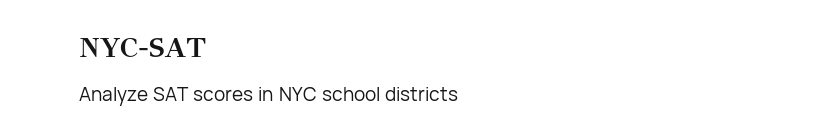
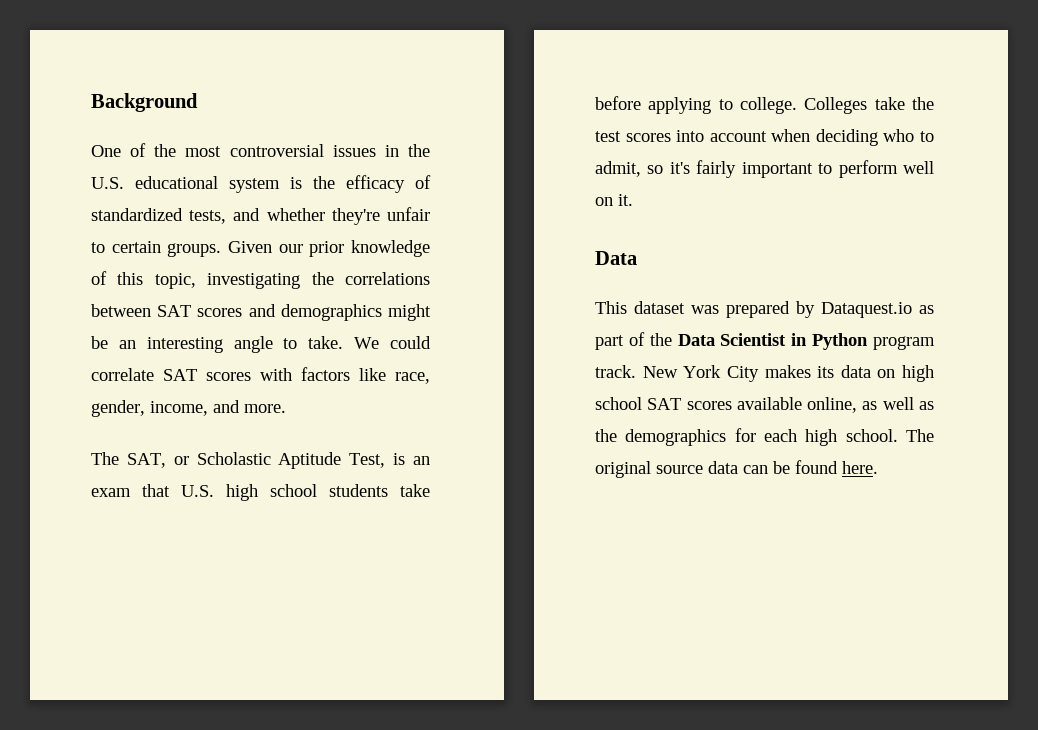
- NYC-SAT
- Analyze SAT scores in NYC school districts
+ Background
+ One of the most controversial issues in the U.S. educational system is the efficacy of standardized tests, and whether they're unfair to certain groups. Given our prior knowledge of this topic, investigating the correlations between SAT scores and demographics might be an interesting angle to take. We could correlate SAT scores with factors like race, gender, income, and more.
+ The SAT, or Scholastic Aptitude Test, is an exam that U.S. high school students take before applying to college. Colleges take the test scores into account when deciding who to admit, so it's fairly important to perform well on it.
+ Data
+ This dataset was prepared by Dataquest.io as part of the Data Scientist in Python program track. New York City makes its data on high school SAT scores available online, as well as the demographics for each high school. The original source data can be found here.

